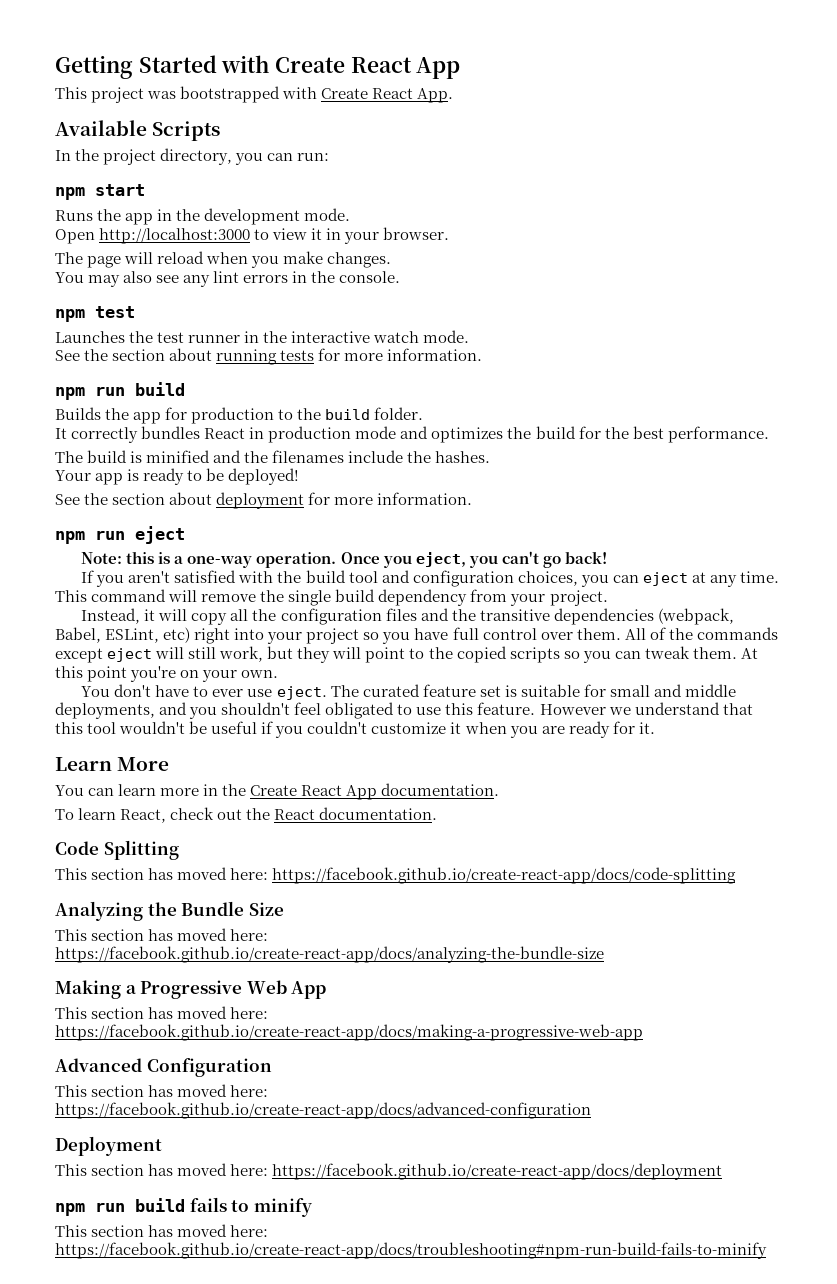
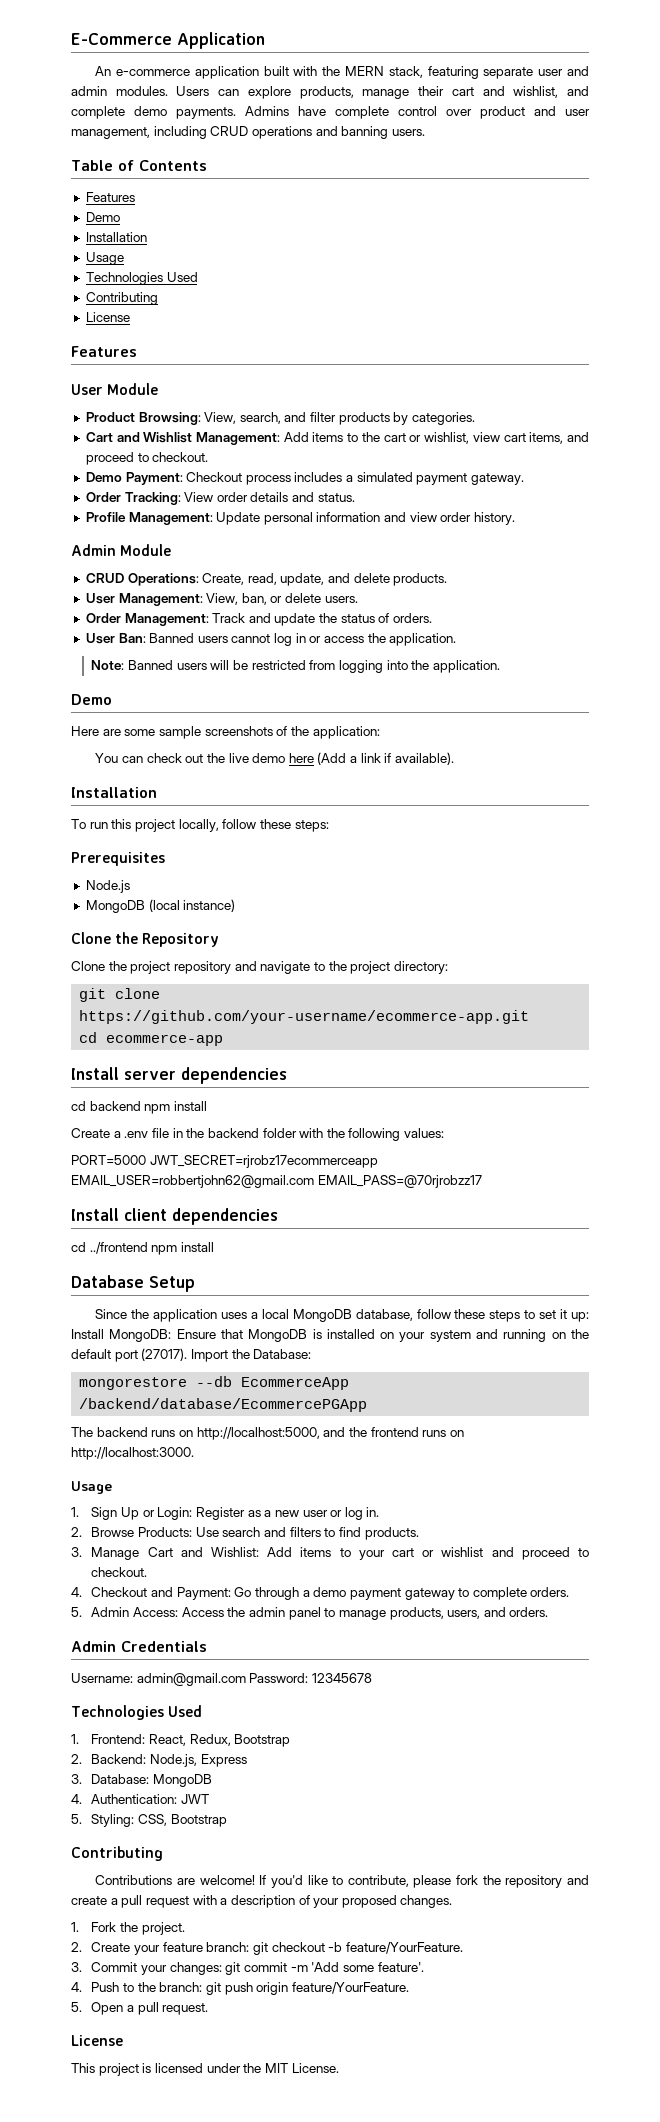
- Getting Started with Create React App
- This project was bootstrapped with Create React App.
- Available Scripts
- In the project directory, you can run:
- npm start
- Runs the app in the development mode.
- Open http://localhost:3000 to view it in your browser.
- The page will reload when you make changes.
- You may also see any lint errors in the console.
- npm test
- Launches the test runner in the interactive watch mode.
- See the section about running tests for more information.
- npm run build
- Builds the app for production to the build folder.
- It correctly bundles React in production mode and optimizes the build for the best performance.
- The build is minified and the filenames include the hashes.
- Your app is ready to be deployed!
- See the section about deployment for more information.
- npm run eject
- Note: this is a one-way operation. Once you eject, you can't go back!
- If you aren't satisfied with the build tool and configuration choices, you can eject at any time. This command will remove the single build dependency from your project.
- Instead, it will copy all the configuration files and the transitive dependencies (webpack, Babel, ESLint, etc) right into your project so you have full control over them. All of the commands except eject will still work, but they will point to the copied scripts so you can tweak them. At this point you're on your own.
- You don't have to ever use eject. The curated feature set is suitable for small and middle deployments, and you shouldn't feel obligated to use this feature. However we understand that this tool wouldn't be useful if you couldn't customize it when you are ready for it.
- Learn More
- You can learn more in the Create React App documentation.
- To learn React, check out the React documentation.
- Code Splitting
- This section has moved here: https://facebook.github.io/create-react-app/docs/code-splitting
- Analyzing the Bundle Size
- This section has moved here: https://facebook.github.io/create-react-app/docs/analyzing-the-bundle-size
- Making a Progressive Web App
- This section has moved here: https://facebook.github.io/create-react-app/docs/making-a-progressive-web-app
- Advanced Configuration
- This section has moved here: https://facebook.github.io/create-react-app/docs/advanced-configuration
- Deployment
- This section has moved here: https://facebook.github.io/create-react-app/docs/deployment
- npm run build fails to minify
- This section has moved here: https://facebook.github.io/create-react-app/docs/troubleshooting#npm-run-build-fails-to-minify
+ E-Commerce Application
+ An e-commerce application built with the MERN stack, featuring separate user and admin modules. Users can explore products, manage their cart and wishlist, and complete demo payments. Admins have complete control over product and user management, including CRUD operations and banning users.
+ Table of Contents
+ Features
+ Demo
+ Installation
+ Usage
+ Technologies Used
+ Contributing
+ License
+ Features
+ User Module
+ Product Browsing: View, search, and filter products by categories.
+ Cart and Wishlist Management: Add items to the cart or wishlist, view cart items, and proceed to checkout.
+ Demo Payment: Checkout process includes a simulated payment gateway.
+ Order Tracking: View order details and status.
+ Profile Management: Update personal information and view order history.
+ Admin Module
+ CRUD Operations: Create, read, update, and delete products.
+ User Management: View, ban, or delete users.
+ Order Management: Track and update the status of orders.
+ User Ban: Banned users cannot log in or access the application.
+ Note: Banned users will be restricted from logging into the application.
+ Demo
+ Here are some sample screenshots of the application:
+ You can check out the live demo here (Add a link if available).
+ Installation
+ To run this project locally, follow these steps:
+ Prerequisites
+ Node.js
+ MongoDB (local instance)
+ Clone the Repository
+ Clone the project repository and navigate to the project directory:
+ git clone https://github.com/your-username/ecommerce-app.git
+ cd ecommerce-app
+ Install server dependencies
+ cd backend npm install
+ Create a .env file in the backend folder with the following values:
+ PORT=5000 JWT_SECRET=rjrobz17ecommerceapp EMAIL_USER=robbertjohn62@gmail.com EMAIL_PASS=@70rjrobzz17
+ Install client dependencies
+ cd ../frontend npm install
+ Database Setup
+ Since the application uses a local MongoDB database, follow these steps to set it up: Install MongoDB: Ensure that MongoDB is installed on your system and running on the default port (27017). Import the Database:
+ mongorestore --db EcommerceApp /backend/database/EcommercePGApp
+ The backend runs on http://localhost:5000, and the frontend runs on http://localhost:3000.
+ Usage
+ 1. Sign Up or Login: Register as a new user or log in.
+ 2. Browse Products: Use search and filters to find products.
+ 3. Manage Cart and Wishlist: Add items to your cart or wishlist and proceed to checkout.
+ 4. Checkout and Payment: Go through a demo payment gateway to complete orders.
+ 5. Admin Access: Access the admin panel to manage products, users, and orders.
+ Admin Credentials
+ Username: admin@gmail.com Password: 12345678
+ Technologies Used
+ 1. Frontend: React, Redux, Bootstrap
+ 2. Backend: Node.js, Express
+ 3. Database: MongoDB
+ 4. Authentication: JWT
+ 5. Styling: CSS, Bootstrap
+ Contributing
+ Contributions are welcome! If you'd like to contribute, please fork the repository and create a pull request with a description of your proposed changes.
+ 1. Fork the project.
+ 2. Create your feature branch: git checkout -b feature/YourFeature.
+ 3. Commit your changes: git commit -m 'Add some feature'.
+ 4. Push to the branch: git push origin feature/YourFeature.
+ 5. Open a pull request.
+ License
+ This project is licensed under the MIT License.

